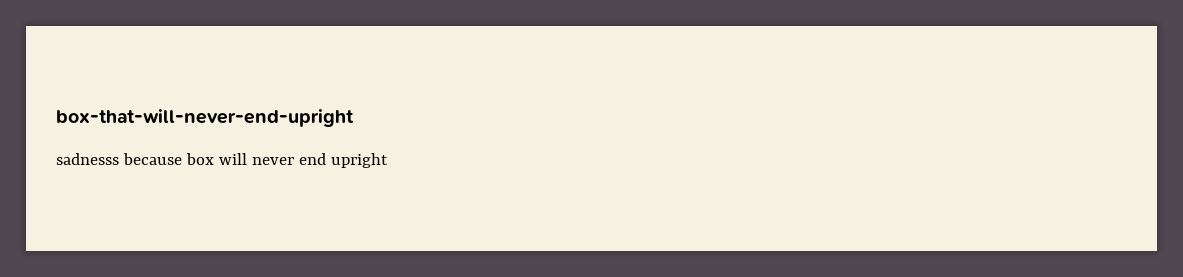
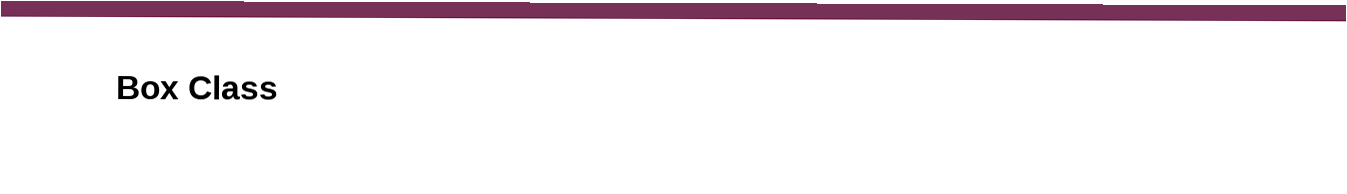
- box-that-will-never-end-upright
- sadnesss because box will never end upright
+ Box Class

